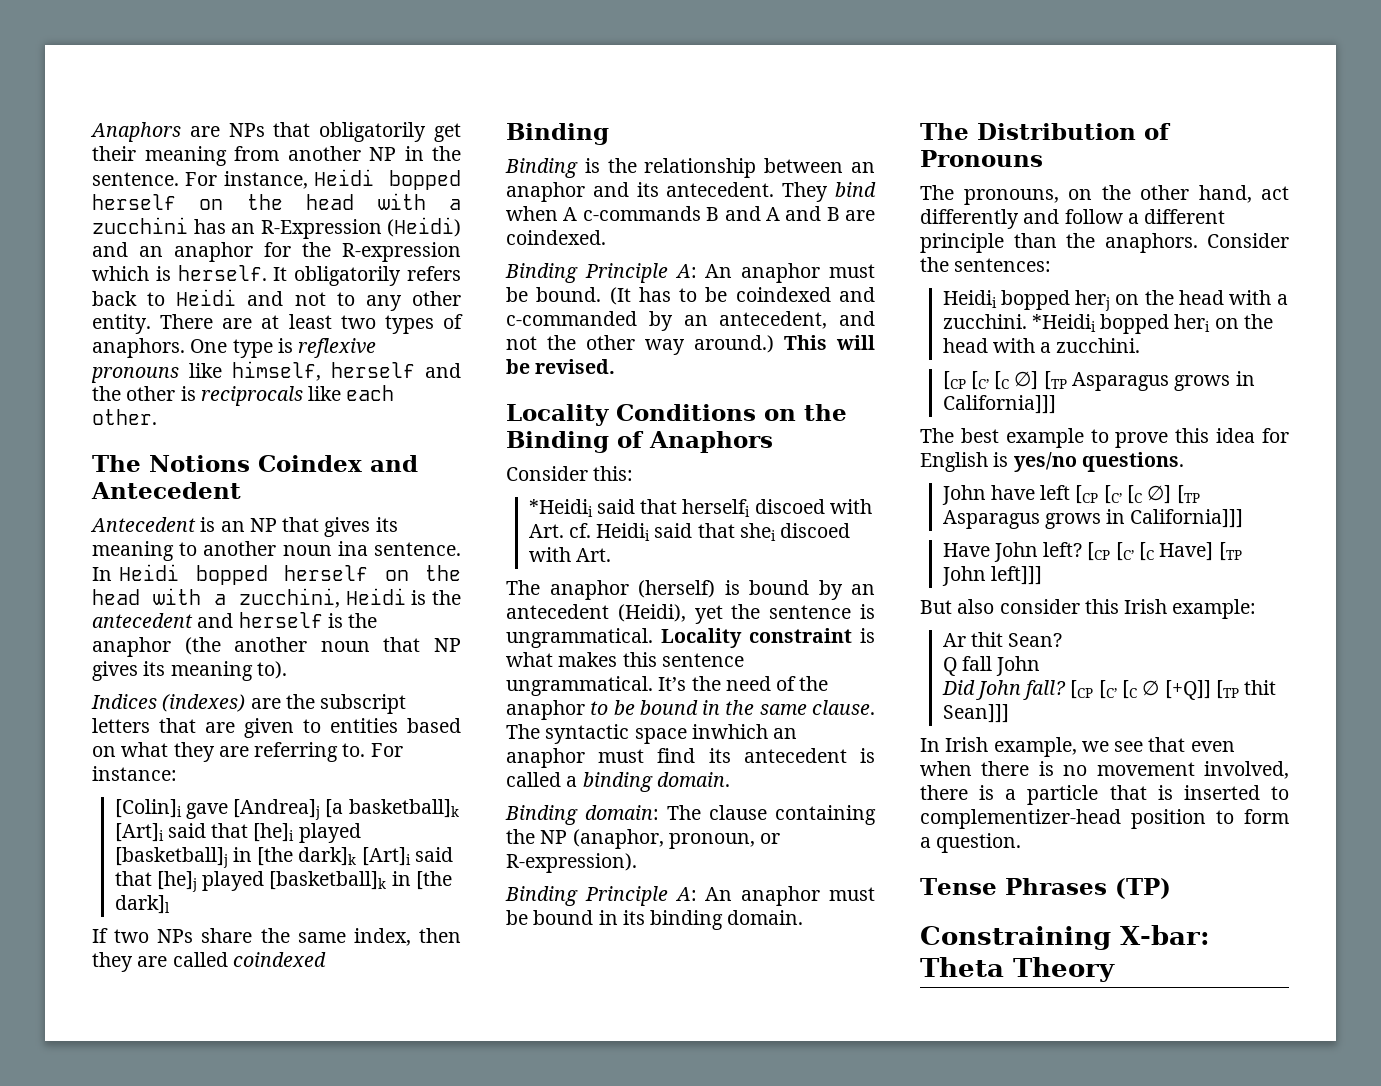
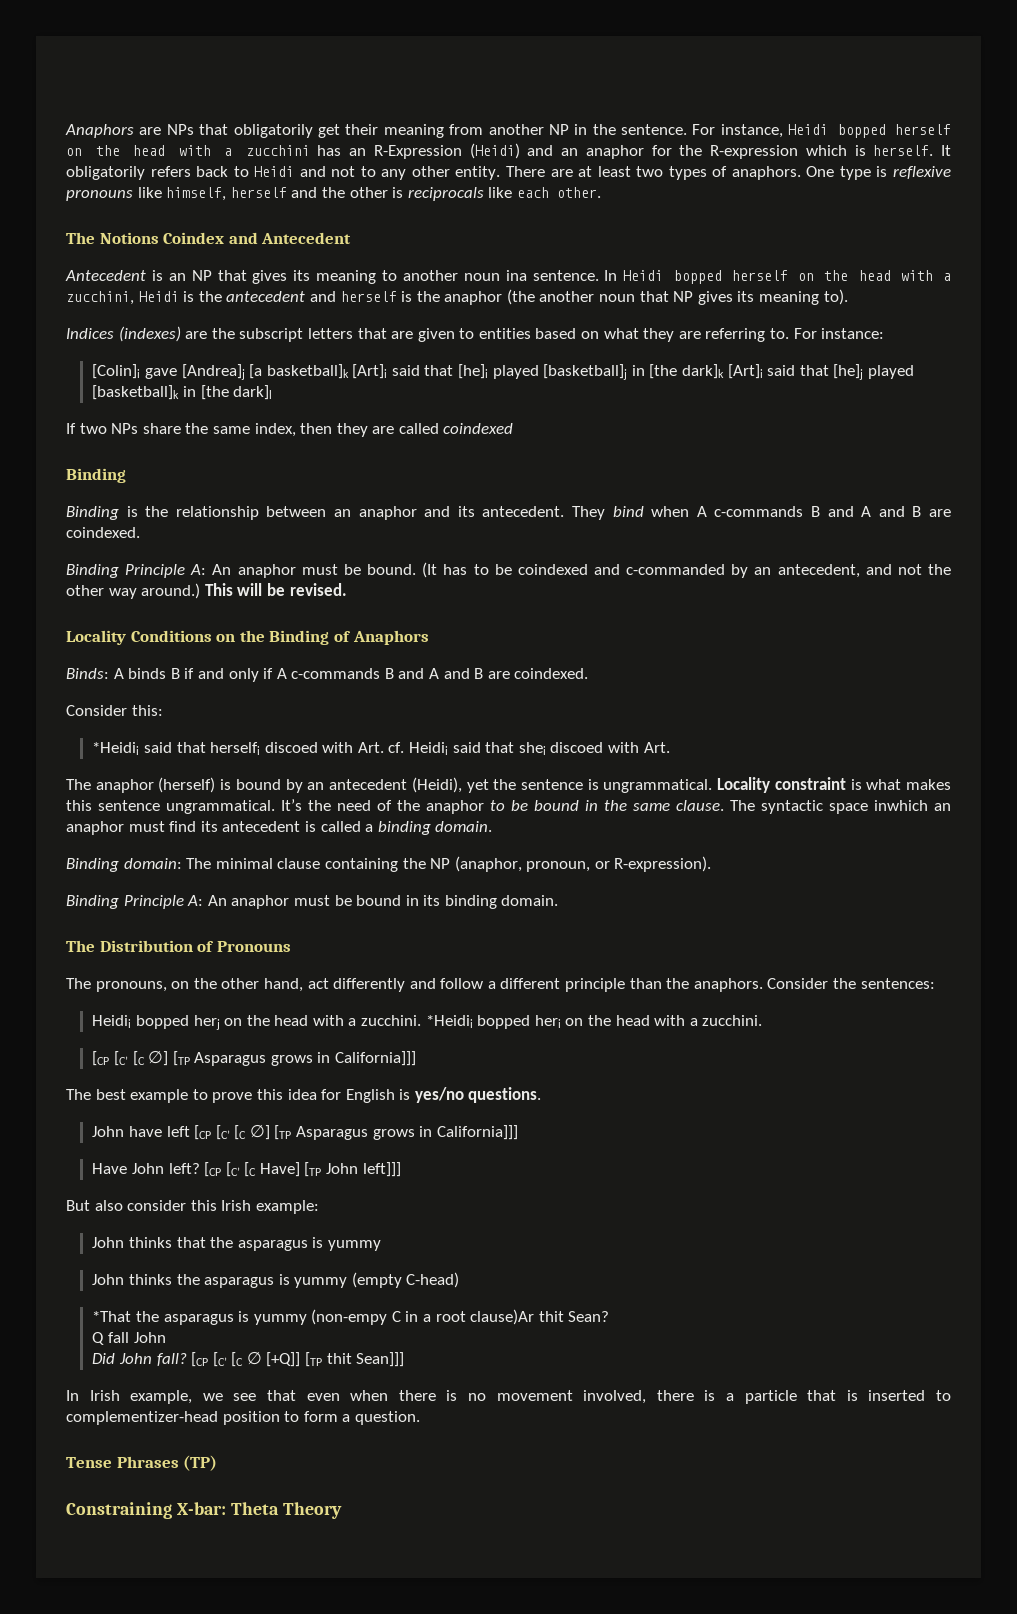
+ Binds: A binds B if and only if A c-commands B and A and B are coindexed.
- Binding domain: The clause containing the NP (anaphor, pronoun, or R-expression).
+ Binding domain: The minimal clause containing the NP (anaphor, pronoun, or R-expression).
- Ar thit Sean?
+ John thinks that the asparagus is yummy
+ John thinks the asparagus is yummy (empty C-head)
+ *That the asparagus is yummy (non-empy C in a root clause)Ar thit Sean?

